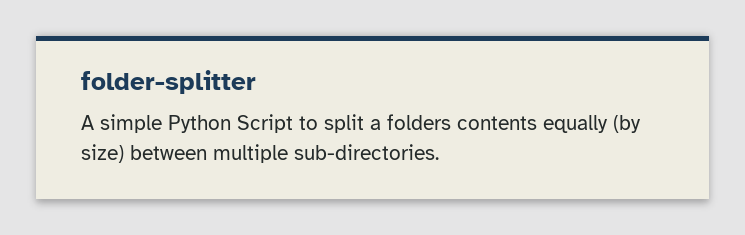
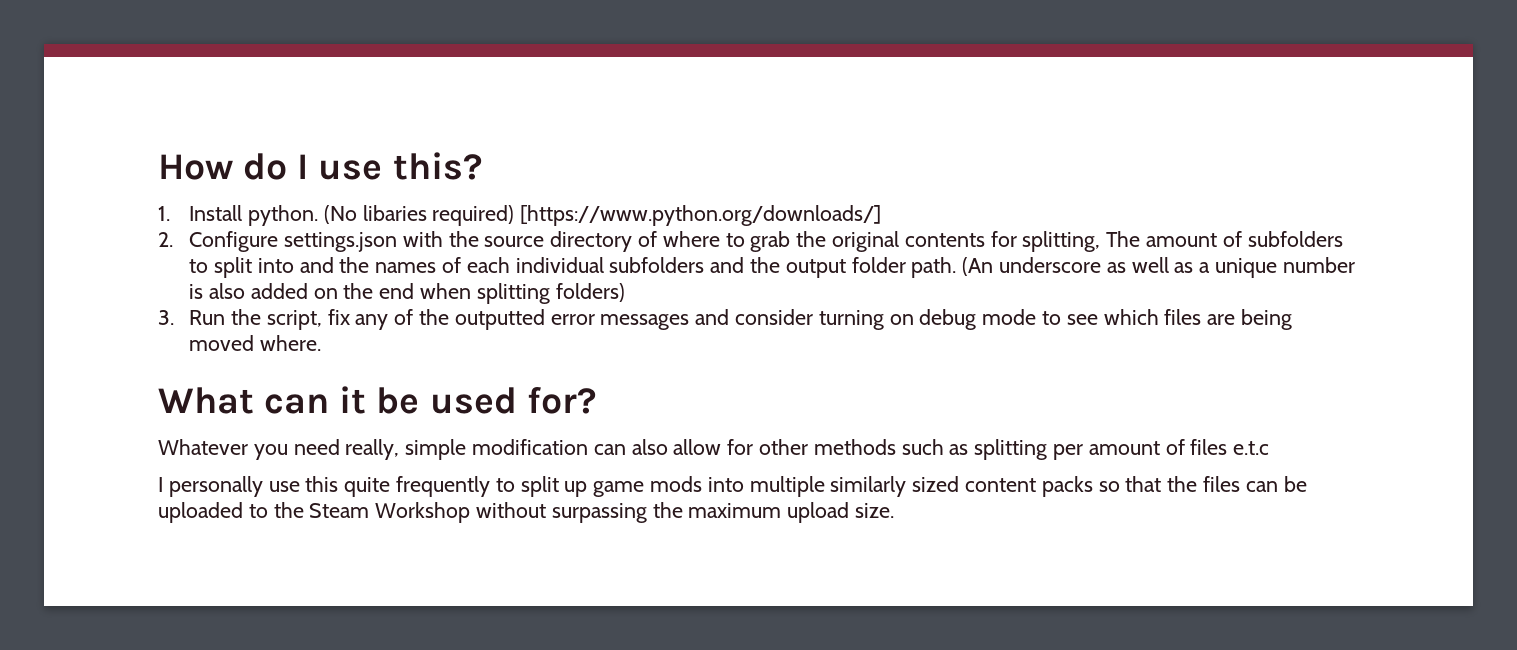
- folder-splitter
- A simple Python Script to split a folders contents equally (by size) between multiple sub-directories.
+ How do I use this?
+ 1. Install python. (No libaries required) [https://www.python.org/downloads/]
+ 2. Configure settings.json with the source directory of where to grab the original contents for splitting, The amount of subfolders to split into and the names of each individual subfolders and the output folder path. (An underscore as well as a unique number is also added on the end when splitting folders)
+ 3. Run the script, fix any of the outputted error messages and consider turning on debug mode to see which files are being moved where.
+ What can it be used for?
+ Whatever you need really, simple modification can also allow for other methods such as splitting per amount of files e.t.c
+ I personally use this quite frequently to split up game mods into multiple similarly sized content packs so that the files can be uploaded to the Steam Workshop without surpassing the maximum upload size.

